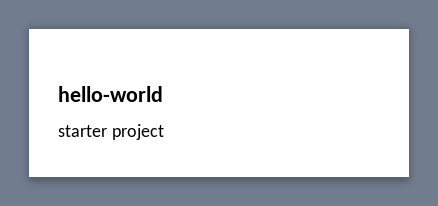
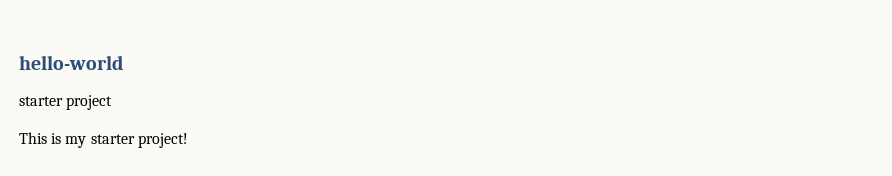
+ This is my starter project!

